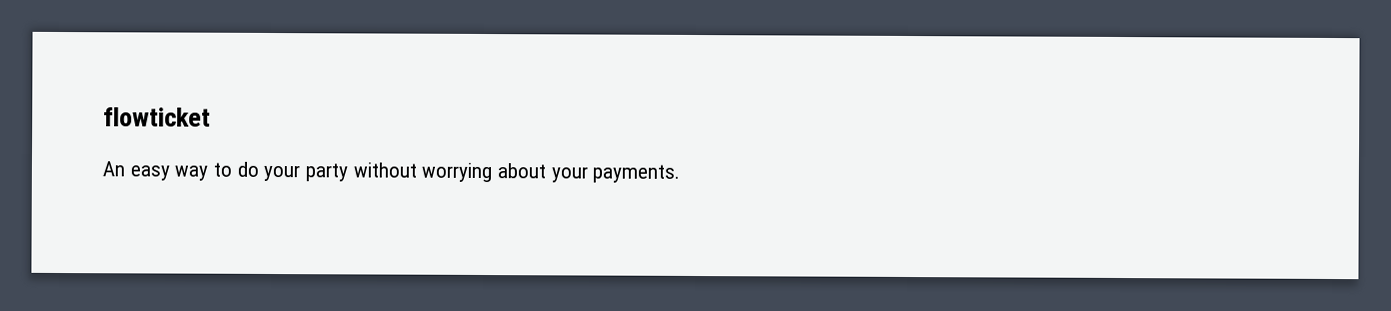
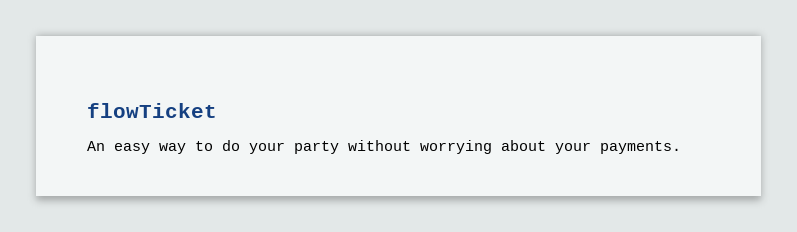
- flowticket
+ flowTicket

